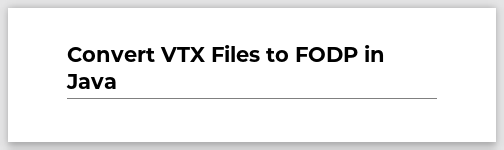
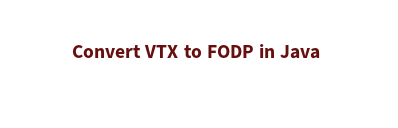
- Convert VTX Files to FODP in Java
+ Convert VTX to FODP in Java

